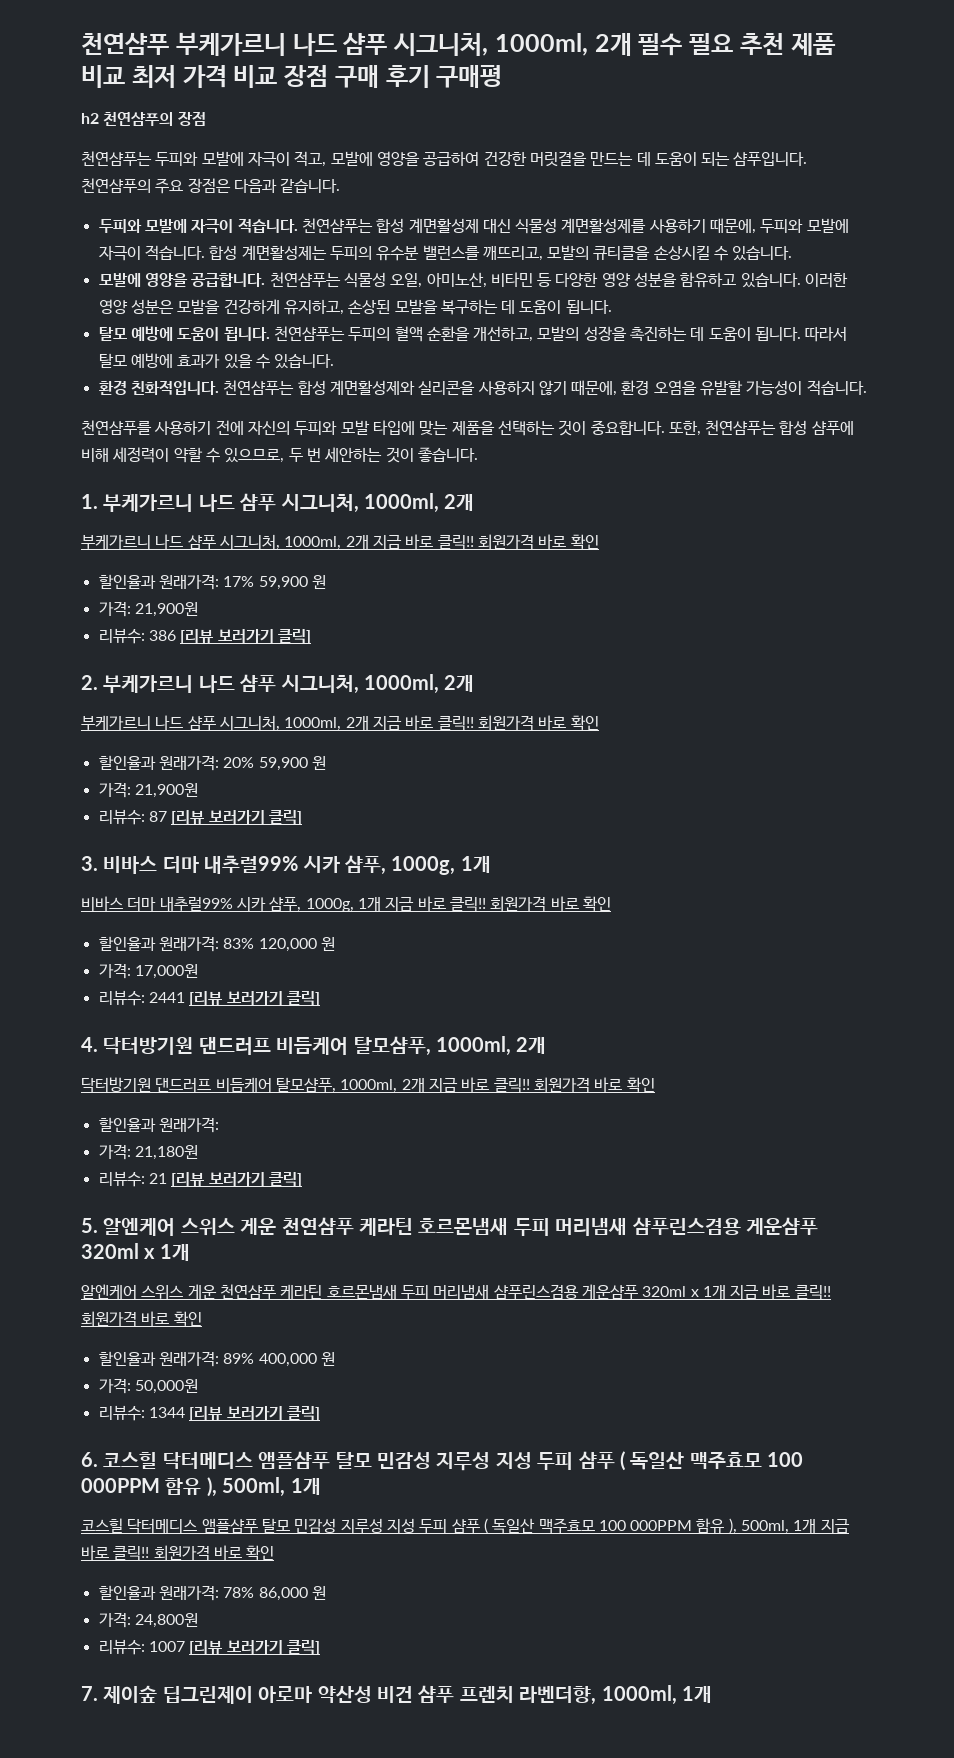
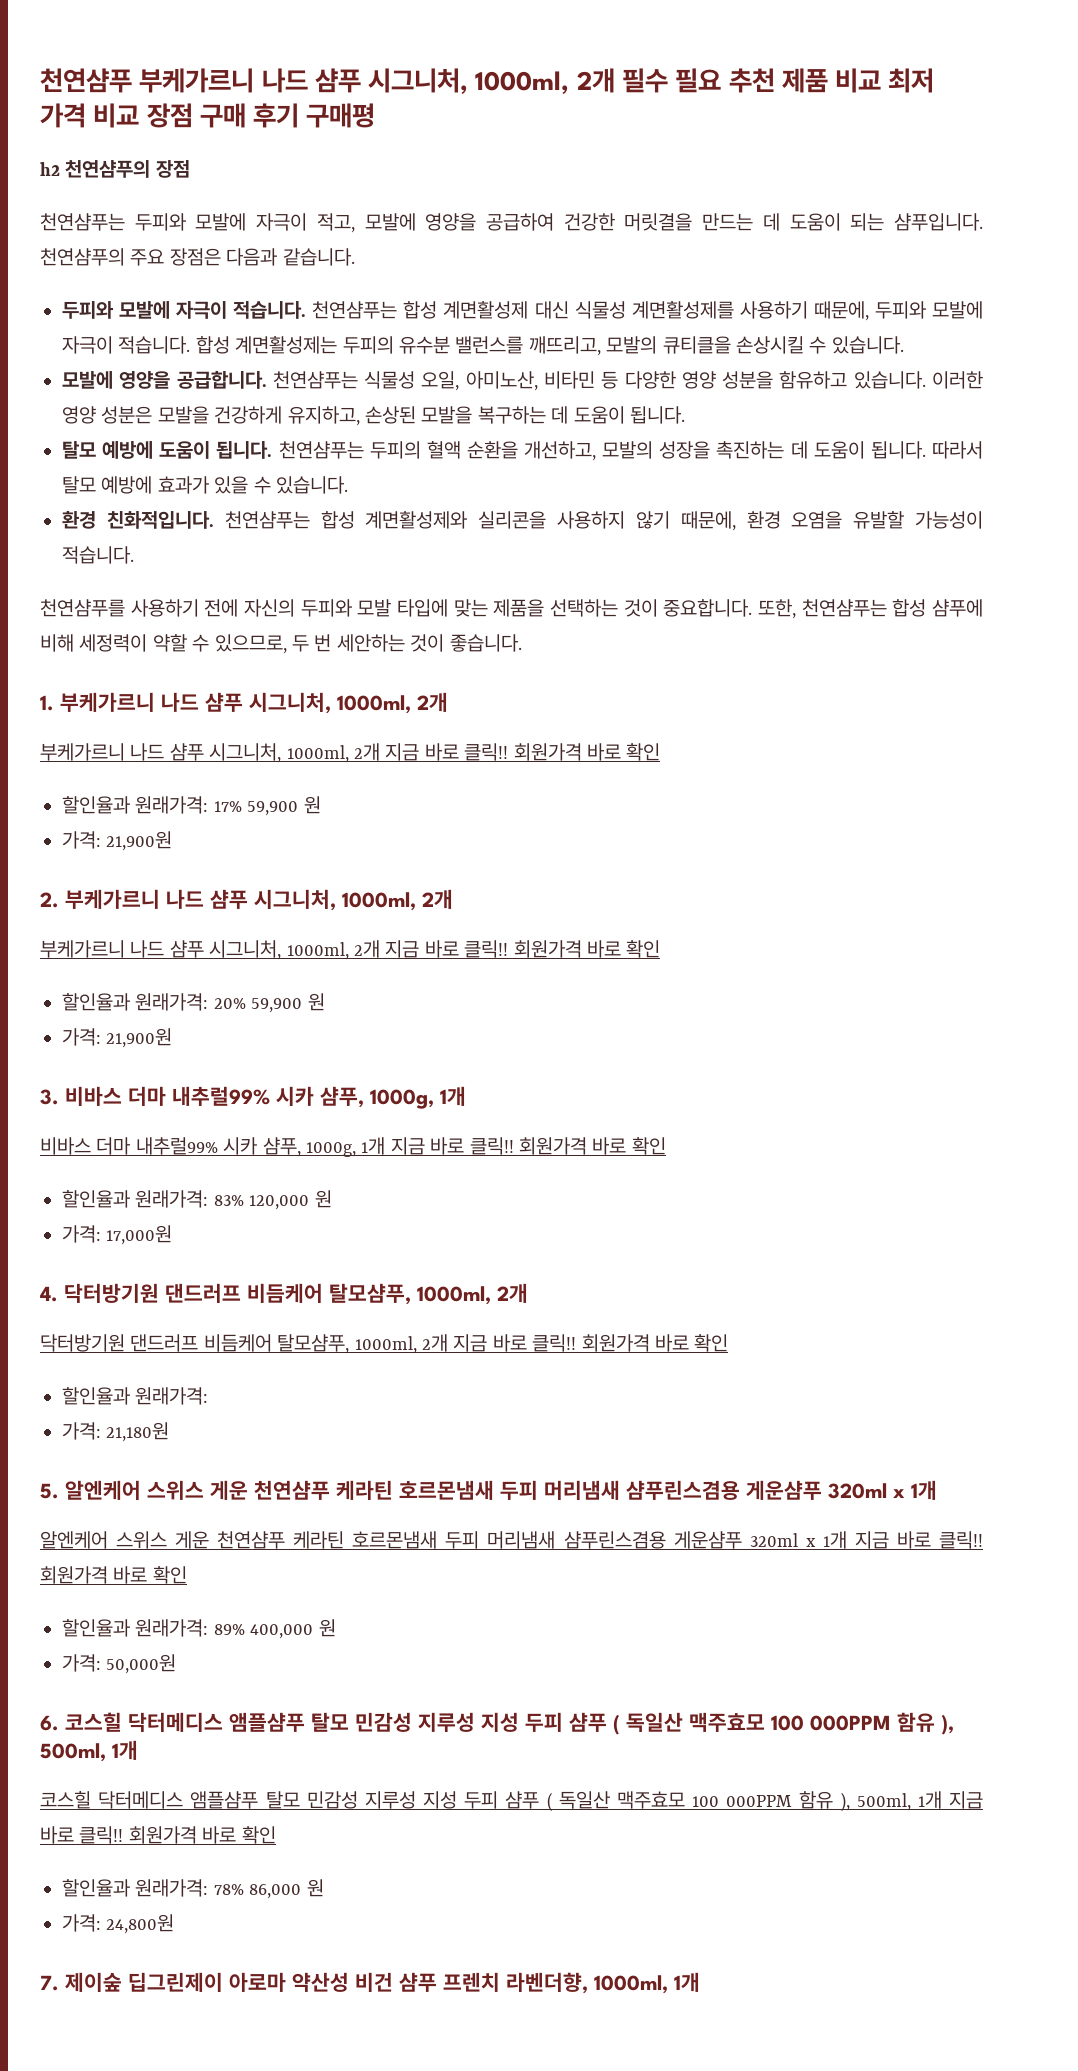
- 리뷰수: 386 [리뷰 보러가기 클릭]
- 리뷰수: 87 [리뷰 보러가기 클릭]
- 리뷰수: 2441 [리뷰 보러가기 클릭]
- 리뷰수: 21 [리뷰 보러가기 클릭]
- 리뷰수: 1344 [리뷰 보러가기 클릭]
- 리뷰수: 1007 [리뷰 보러가기 클릭]

